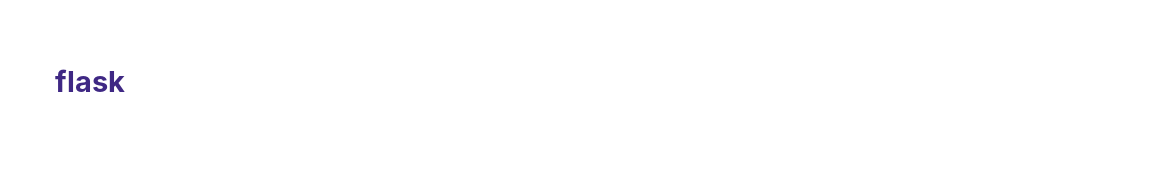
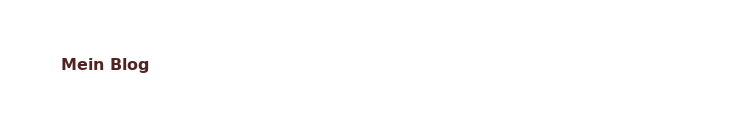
- flask
+ Mein Blog

